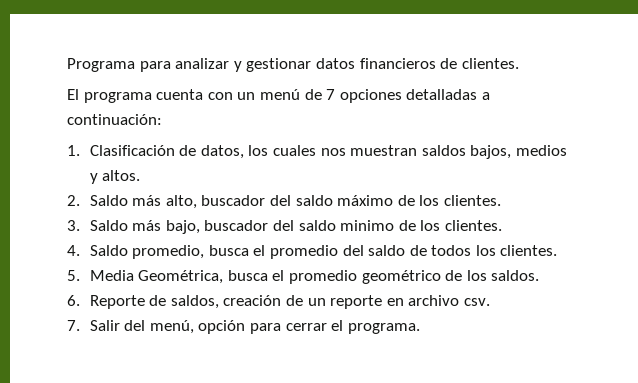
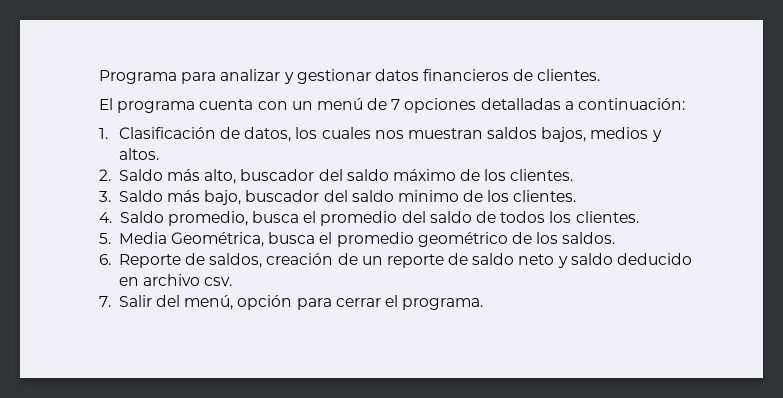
- 6. Reporte de saldos, creación de un reporte en archivo csv.
+ 6. Reporte de saldos, creación de un reporte de saldo neto y saldo deducido en archivo csv.

